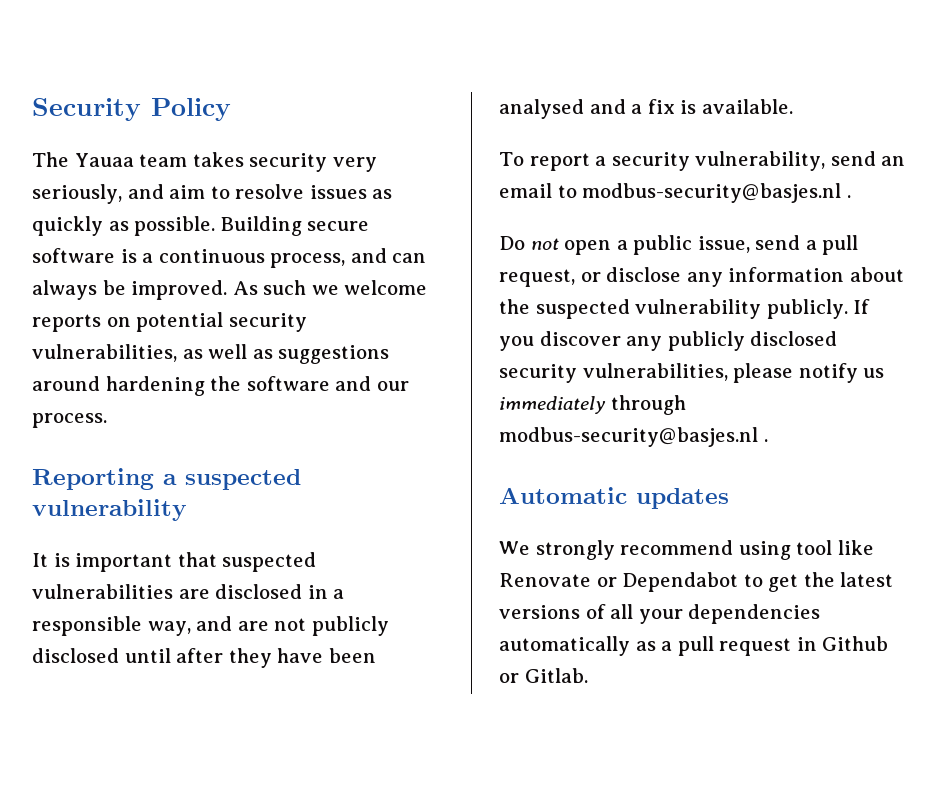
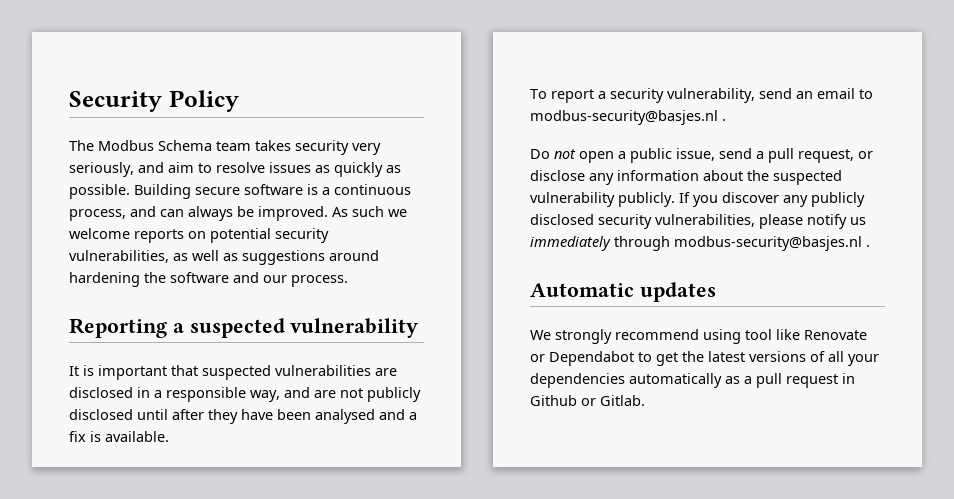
- The Yauaa team takes security very seriously, and aim to resolve issues as quickly as possible.
+ The Modbus Schema team takes security very seriously, and aim to resolve issues as quickly as possible.

